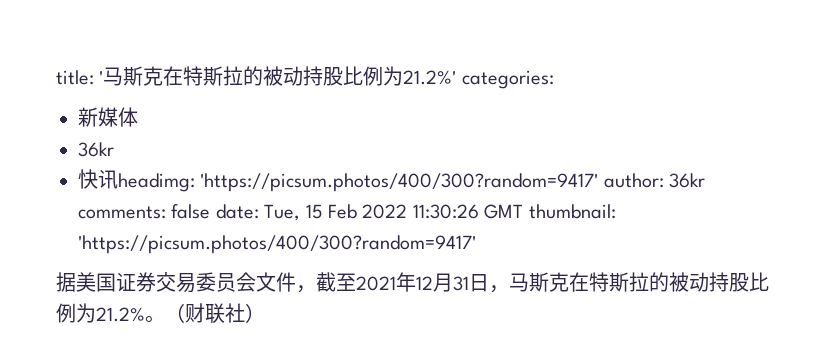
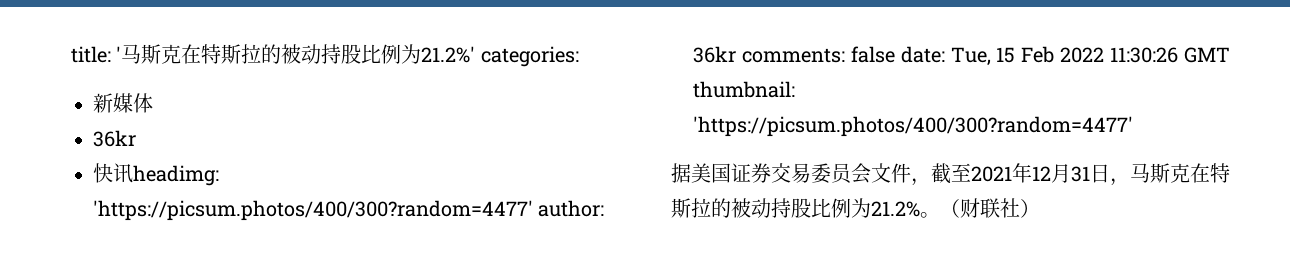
- 快讯headimg: 'https://picsum.photos/400/300?random=9417' author: 36kr comments: false date: Tue, 15 Feb 2022 11:30:26 GMT thumbnail: 'https://picsum.photos/400/300?random=9417'
+ 快讯headimg: 'https://picsum.photos/400/300?random=4477' author: 36kr comments: false date: Tue, 15 Feb 2022 11:30:26 GMT thumbnail: 'https://picsum.photos/400/300?random=4477'

